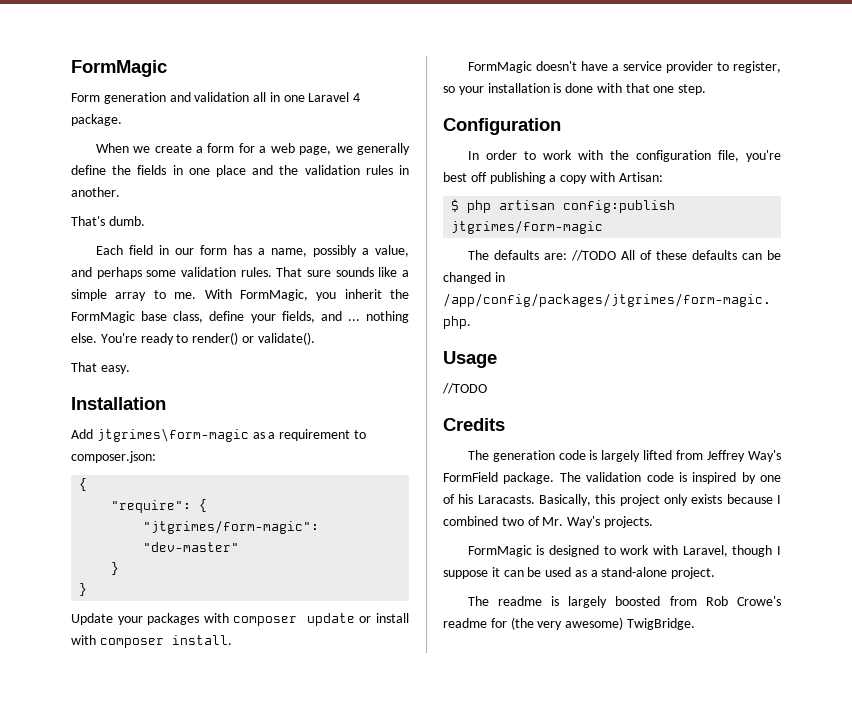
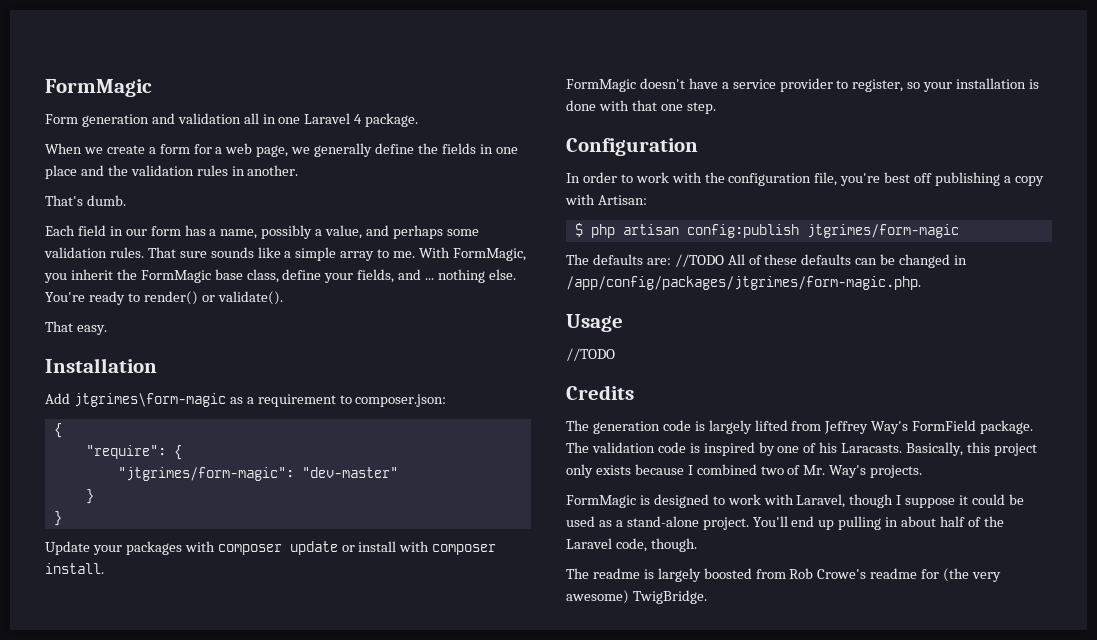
- FormMagic is designed to work with Laravel, though I suppose it can be used as a stand-alone project.
+ FormMagic is designed to work with Laravel, though I suppose it could be used as a stand-alone project. You'll end up pulling in about half of the Laravel code, though.

